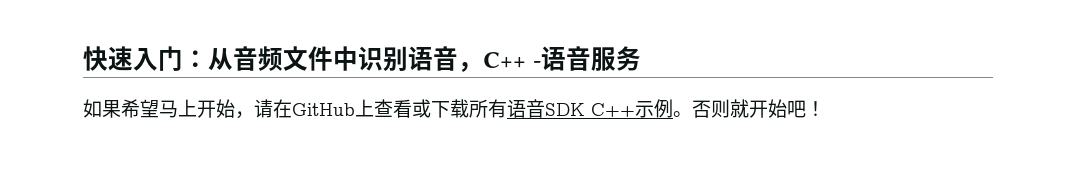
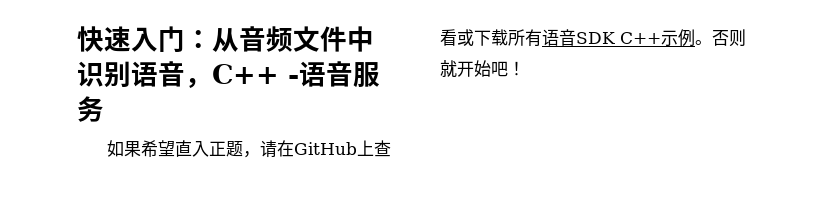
- 如果希望马上开始，请在GitHub上查看或下载所有语音SDK C++示例。
+ 如果希望直入正题，请在GitHub上查看或下载所有语音SDK C++示例。

